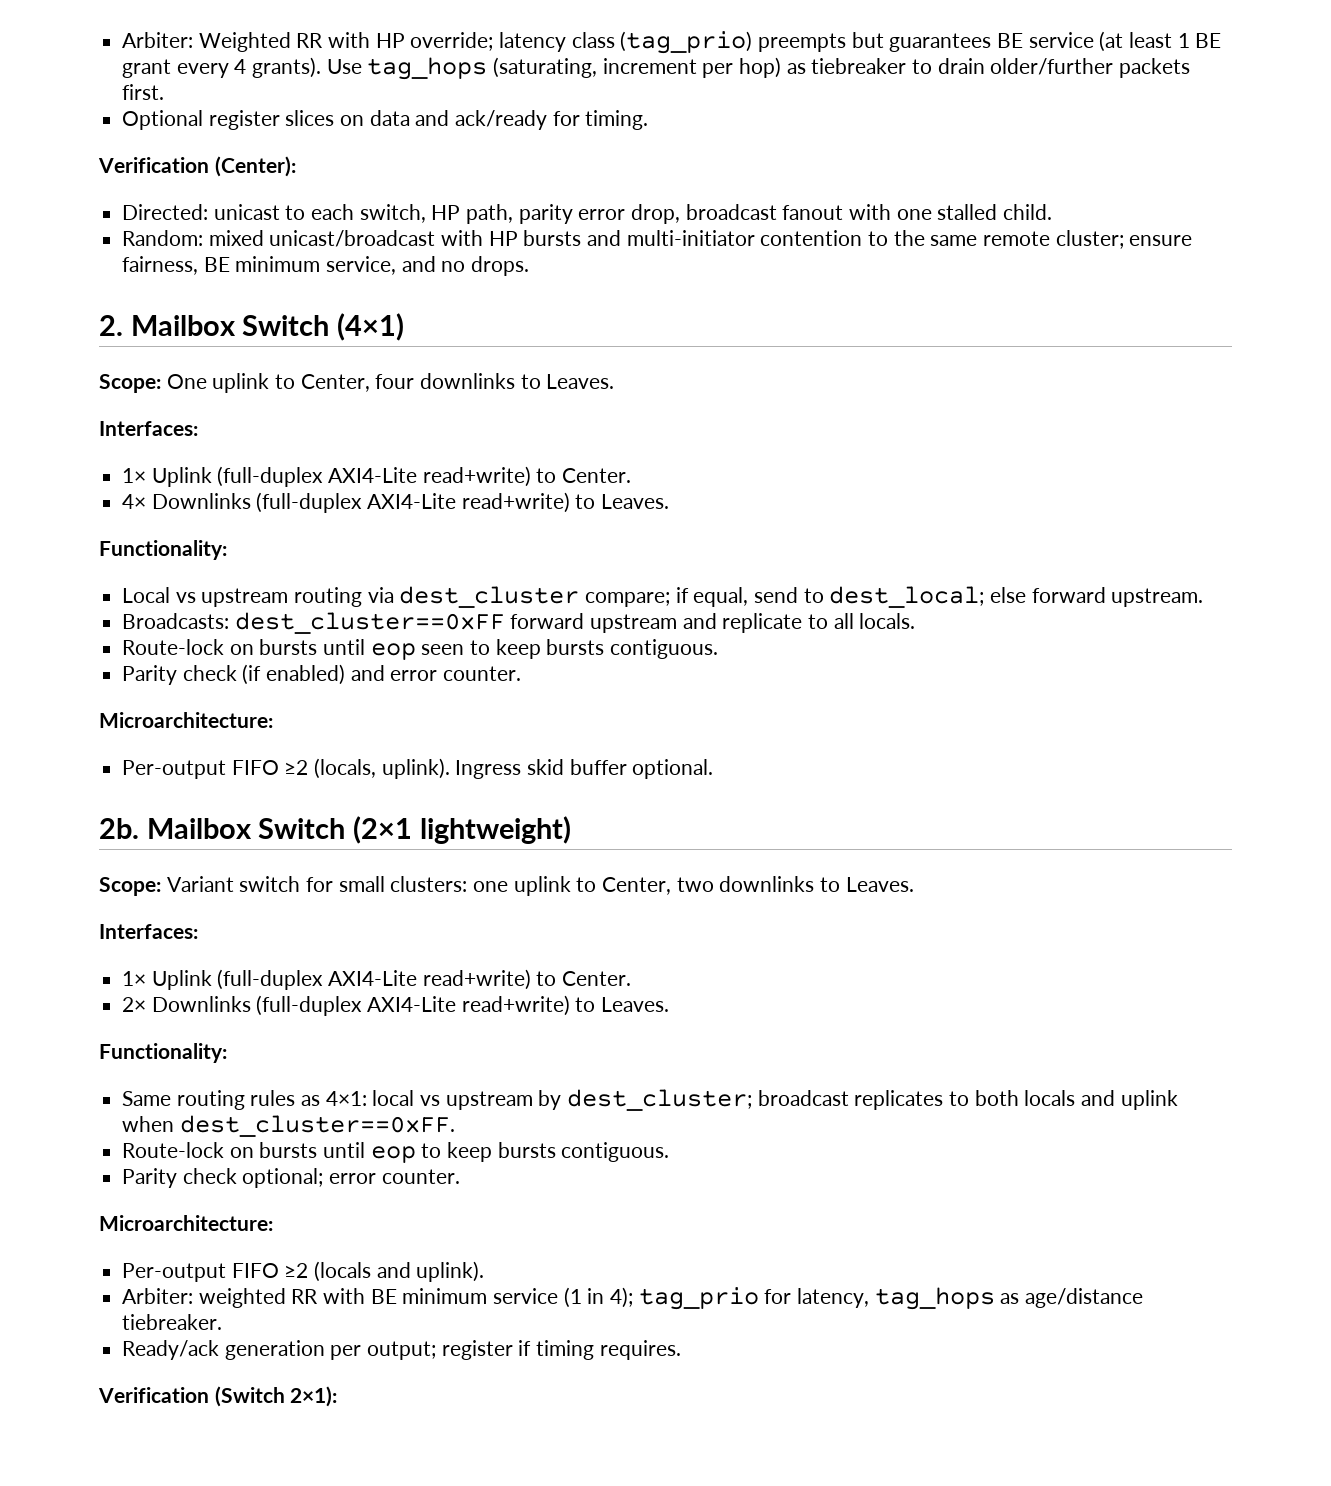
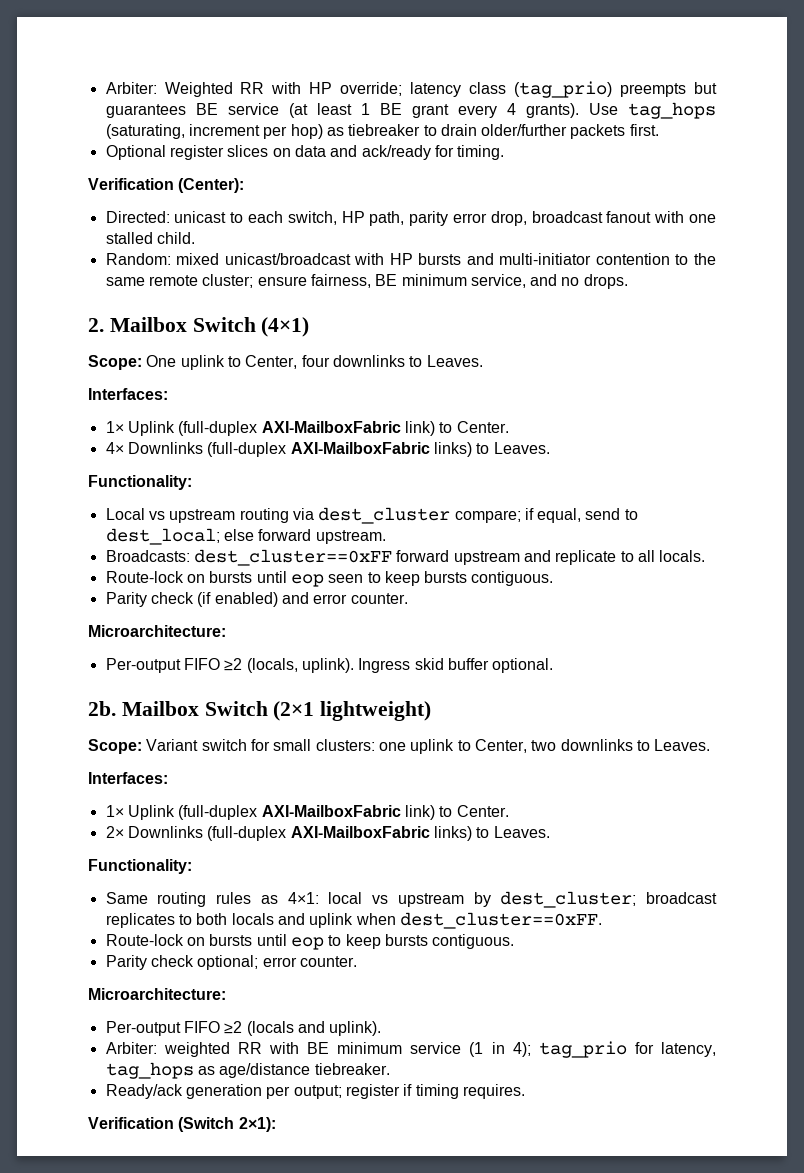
  Scope: One uplink to Center, four downlinks to Leaves.
  Interfaces:
- 1× Uplink (full-duplex AXI4-Lite read+write) to Center.
+ 1× Uplink (full-duplex AXI‑MailboxFabric link) to Center.
- 4× Downlinks (full-duplex AXI4-Lite read+write) to Leaves.
+ 4× Downlinks (full-duplex AXI‑MailboxFabric links) to Leaves.
  Scope: Variant switch for small clusters: one uplink to Center, two downlinks to Leaves.
  Interfaces:
- 1× Uplink (full-duplex AXI4-Lite read+write) to Center.
+ 1× Uplink (full-duplex AXI‑MailboxFabric link) to Center.
- 2× Downlinks (full-duplex AXI4-Lite read+write) to Leaves.
+ 2× Downlinks (full-duplex AXI‑MailboxFabric links) to Leaves.

